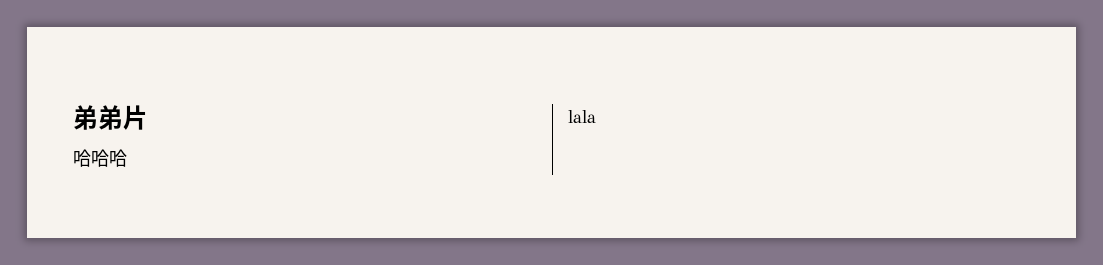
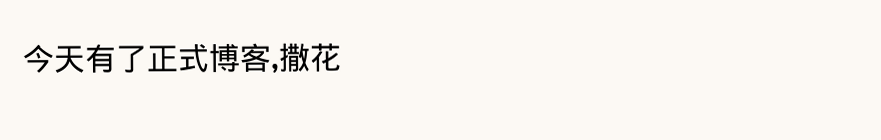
- 弟弟片
- 哈哈哈
- lala
+ 今天有了正式博客,撒花

